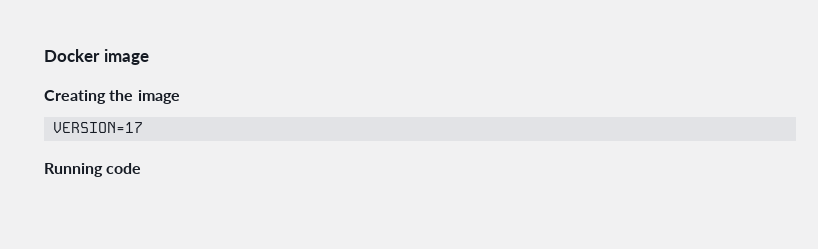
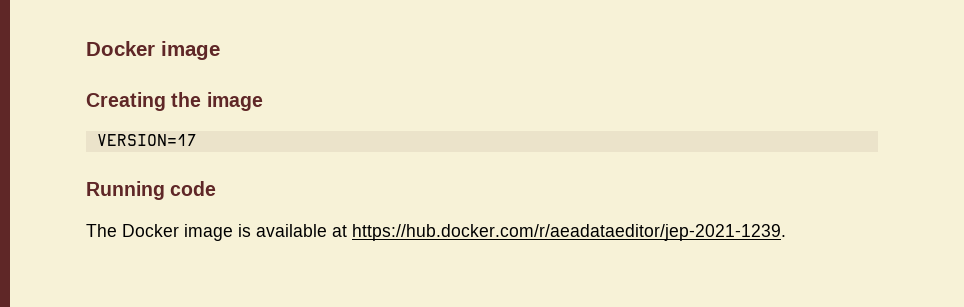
+ The Docker image is available at https://hub.docker.com/r/aeadataeditor/jep-2021-1239.

